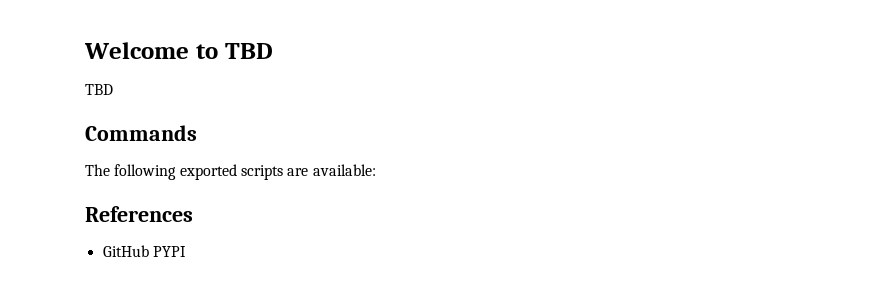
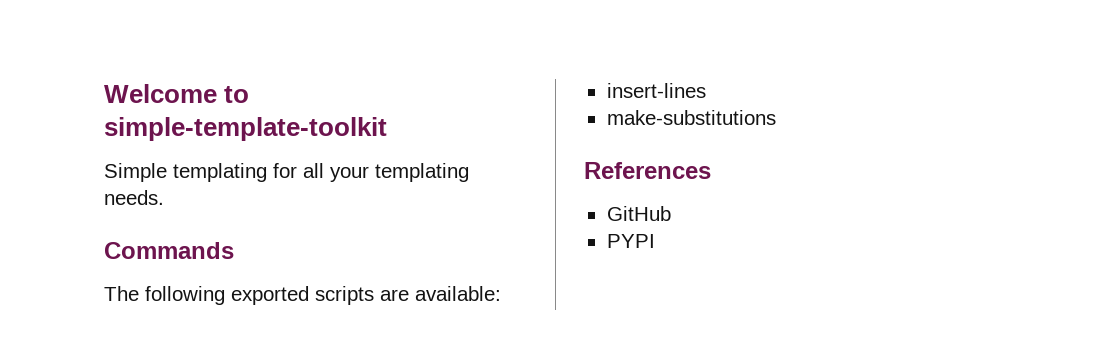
- Welcome to TBD
- TBD
+ Welcome to simple-template-toolkit
+ Simple templating for all your templating needs.
+ insert-lines
+ make-substitutions
- GitHub PYPI
+ GitHub
+ PYPI

